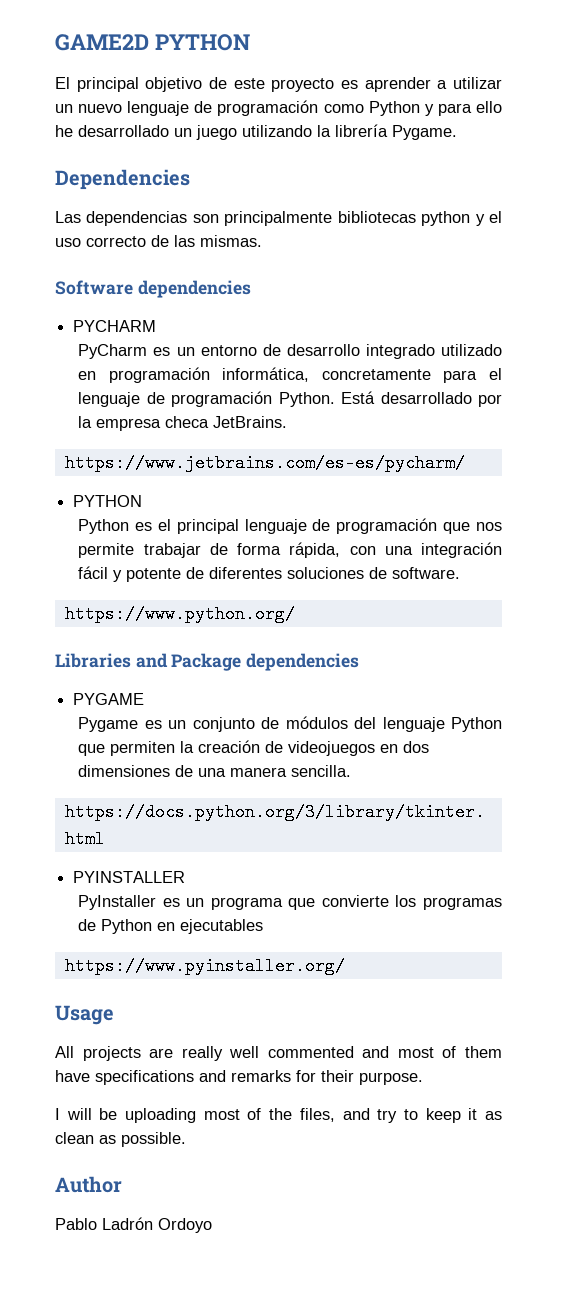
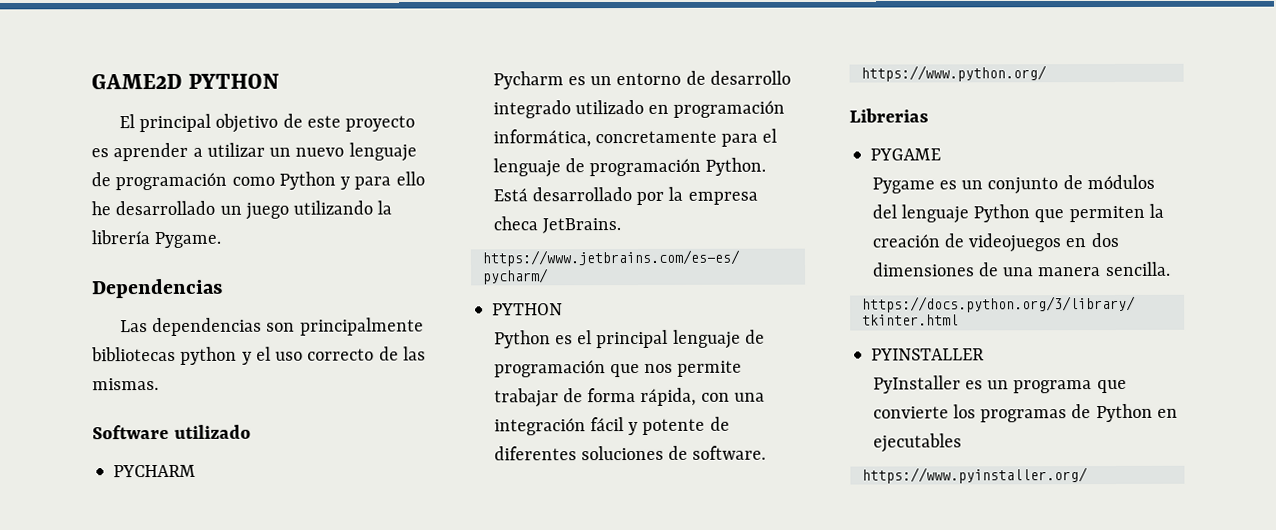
- Dependencies
+ Dependencias
- Software dependencies
+ Software utilizado
- PyCharm es un entorno de desarrollo integrado utilizado en programación informática, concretamente para el lenguaje de programación Python.
+ Pycharm es un entorno de desarrollo integrado utilizado en programación informática, concretamente para el lenguaje de programación Python.
- Libraries and Package dependencies
+ Librerias
- Usage
- All projects are really well commented and most of them have specifications and remarks for their purpose.
- I will be uploading most of the files, and try to keep it as clean as possible.
- Author
- Pablo Ladrón Ordoyo

